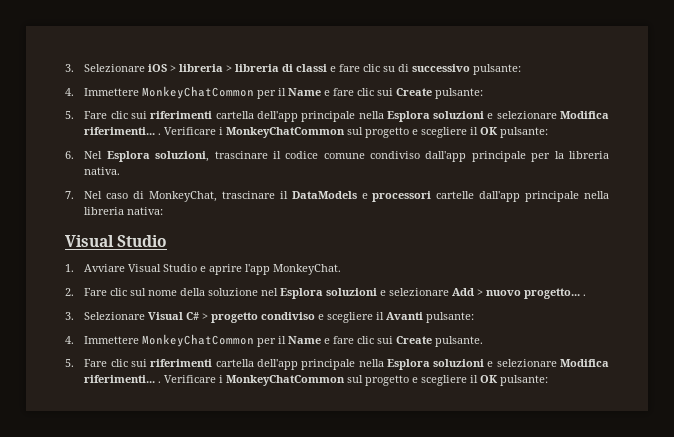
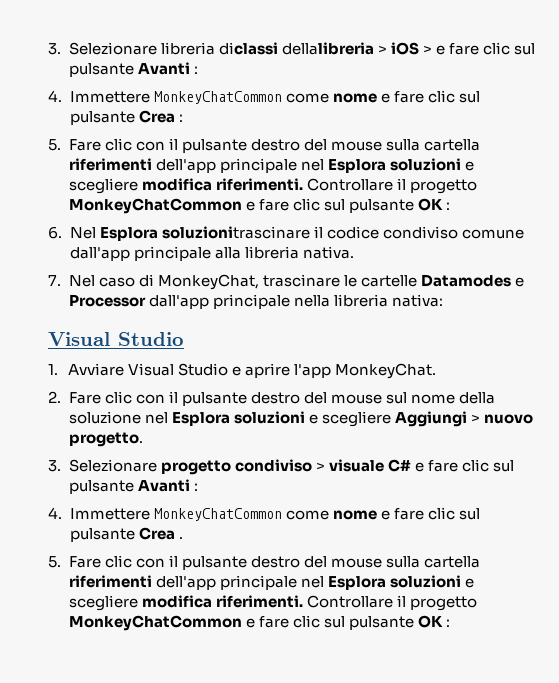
- 3. Selezionare iOS > libreria > libreria di classi e fare clic su di successivo pulsante:
- 4. Immettere MonkeyChatCommon per il Name e fare clic sui Create pulsante:
- 5. Fare clic sui riferimenti cartella dell'app principale nella Esplora soluzioni e selezionare Modifica riferimenti... . Verificare i MonkeyChatCommon sul progetto e scegliere il OK pulsante:
- 6. Nel Esplora soluzioni, trascinare il codice comune condiviso dall'app principale per la libreria nativa.
+ 3. Selezionare libreria diclassi dellalibreria > iOS > e fare clic sul pulsante Avanti :
+ 4. Immettere MonkeyChatCommon come nome e fare clic sul pulsante Crea :
+ 5. Fare clic con il pulsante destro del mouse sulla cartella riferimenti dell'app principale nel Esplora soluzioni e scegliere modifica riferimenti. Controllare il progetto MonkeyChatCommon e fare clic sul pulsante OK :
+ 6. Nel Esplora soluzionitrascinare il codice condiviso comune dall'app principale alla libreria nativa.
- 7. Nel caso di MonkeyChat, trascinare il DataModels e processori cartelle dall'app principale nella libreria nativa:
+ 7. Nel caso di MonkeyChat, trascinare le cartelle Datamodes e Processor dall'app principale nella libreria nativa:
- 2. Fare clic sul nome della soluzione nel Esplora soluzioni e selezionare Add > nuovo progetto... .
- 3. Selezionare Visual C# > progetto condiviso e scegliere il Avanti pulsante:
- 4. Immettere MonkeyChatCommon per il Name e fare clic sui Create pulsante.
- 5. Fare clic sui riferimenti cartella dell'app principale nella Esplora soluzioni e selezionare Modifica riferimenti... . Verificare i MonkeyChatCommon sul progetto e scegliere il OK pulsante:
+ 2. Fare clic con il pulsante destro del mouse sul nome della soluzione nel Esplora soluzioni e scegliere Aggiungi > nuovo progetto.
+ 3. Selezionare progetto condiviso > visuale C# e fare clic sul pulsante Avanti :
+ 4. Immettere MonkeyChatCommon come nome e fare clic sul pulsante Crea .
+ 5. Fare clic con il pulsante destro del mouse sulla cartella riferimenti dell'app principale nel Esplora soluzioni e scegliere modifica riferimenti. Controllare il progetto MonkeyChatCommon e fare clic sul pulsante OK :

